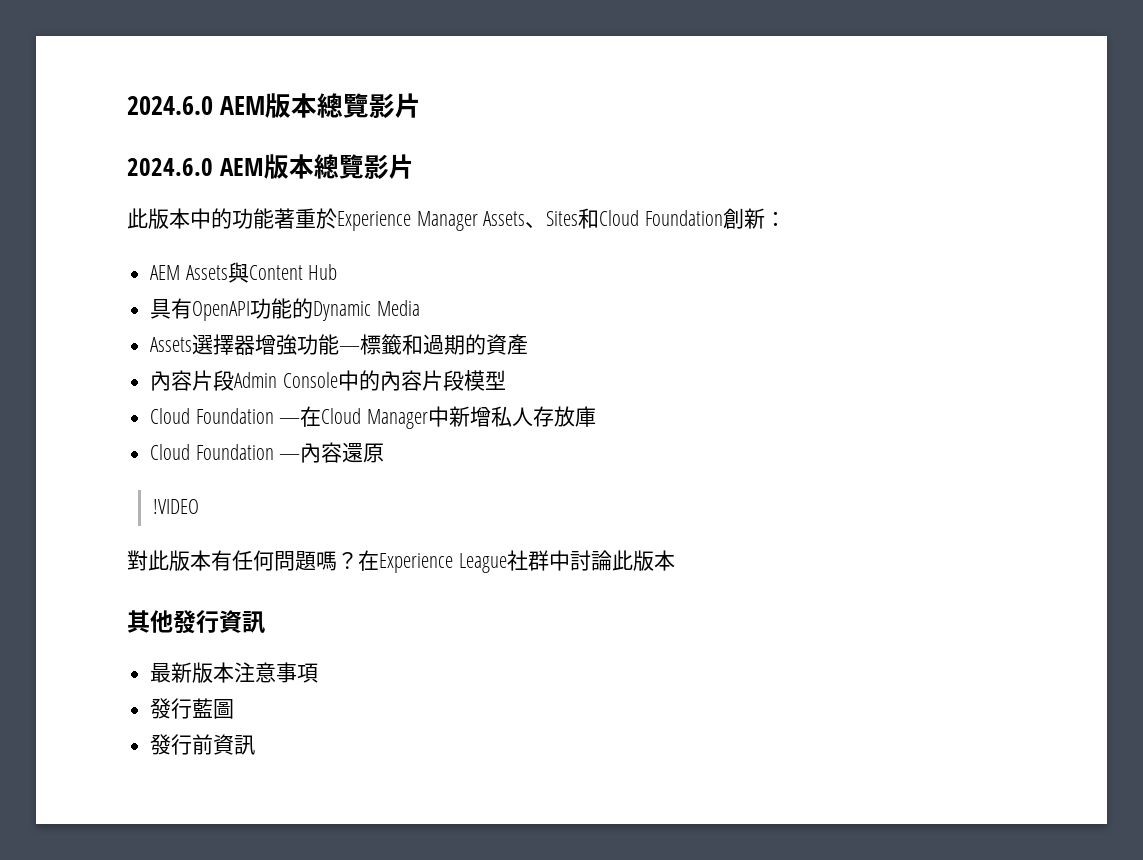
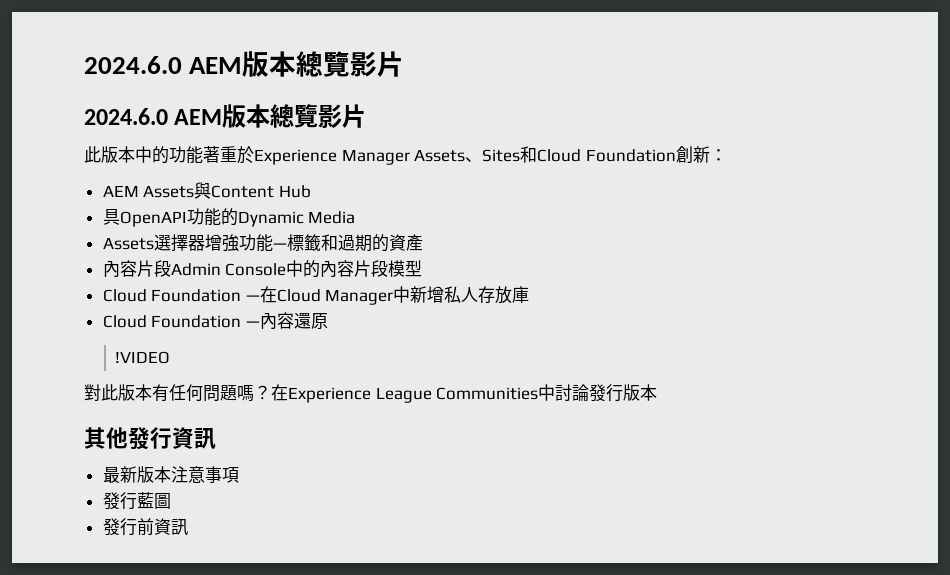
- 具有OpenAPI功能的Dynamic Media
+ 具OpenAPI功能的Dynamic Media
- 在Experience League社群中討論此版本
+ 在Experience League Communities中討論發行版本

